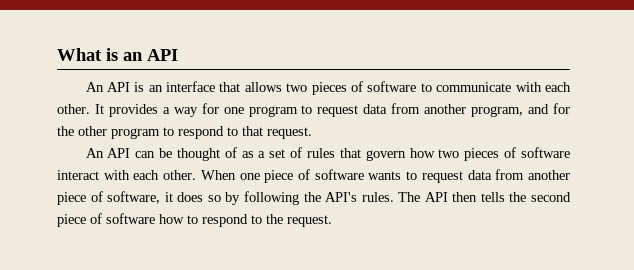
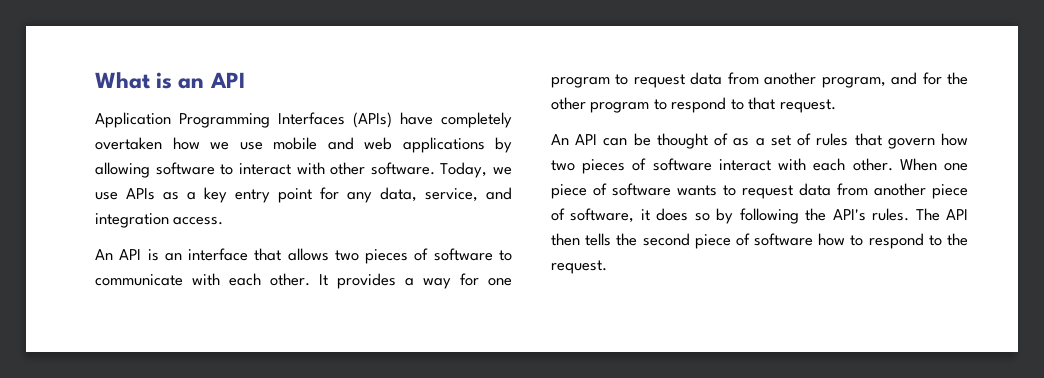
+ Application Programming Interfaces (APIs) have completely overtaken how we use mobile and web applications by allowing software to interact with other software. Today, we use APIs as a key entry point for any data, service, and integration access.

